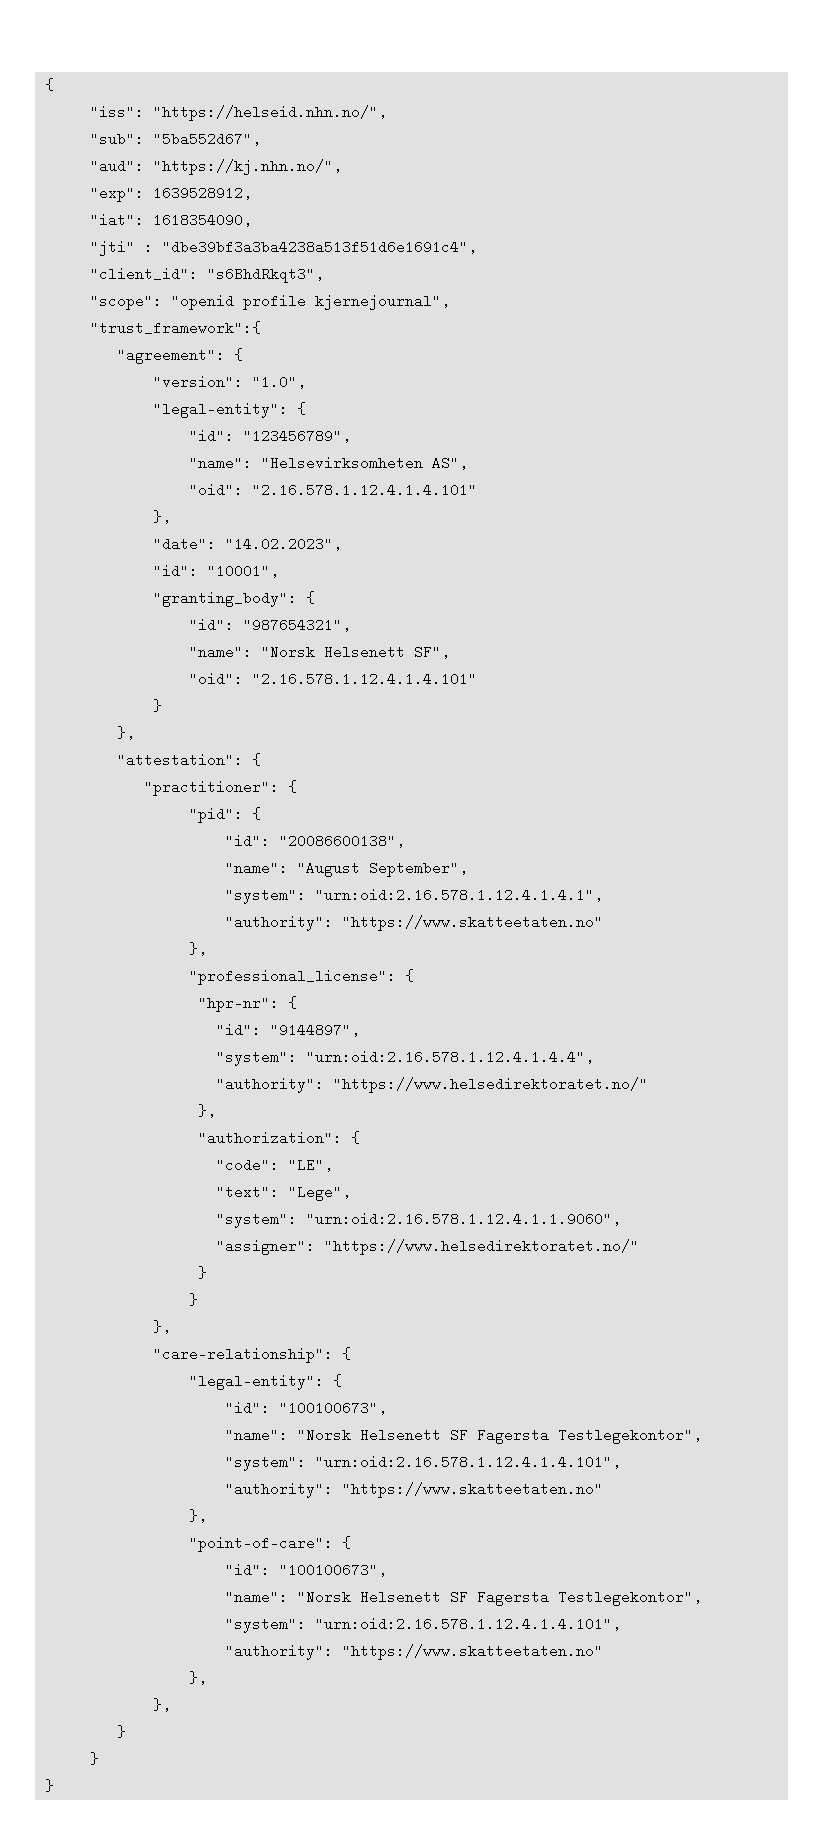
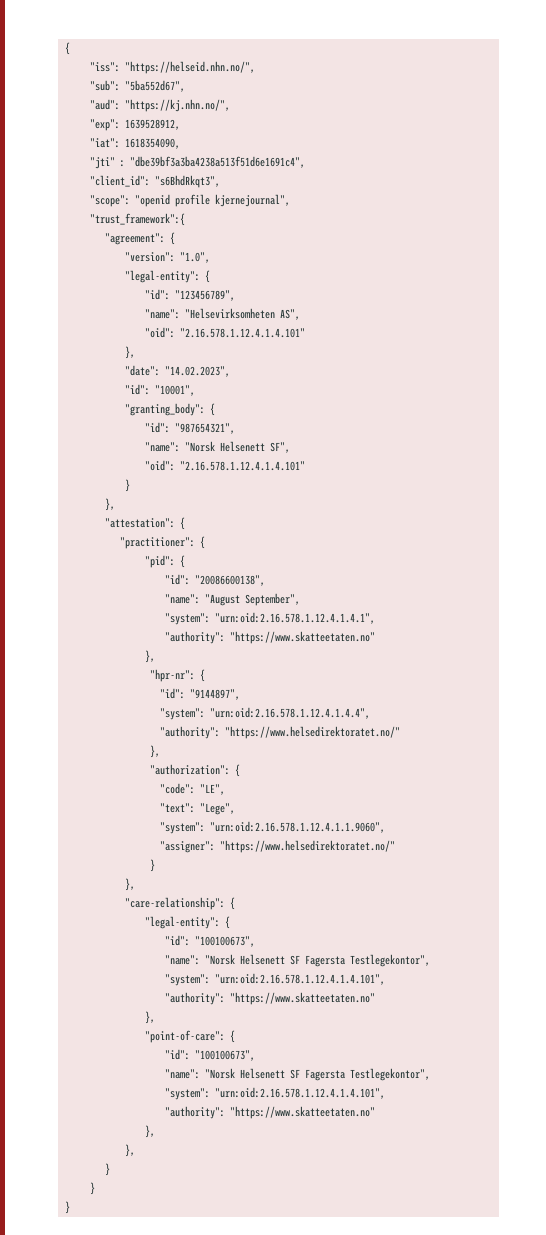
- "professional_license": {
  "assigner": "https://www.helsedirektoratet.no/"
- }

